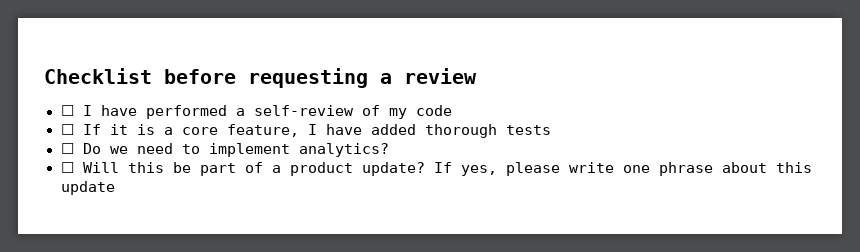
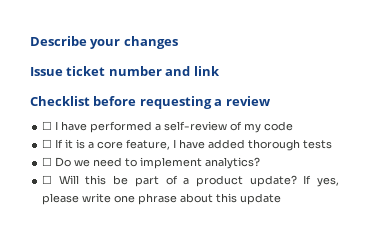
+ Describe your changes
+ Issue ticket number and link

